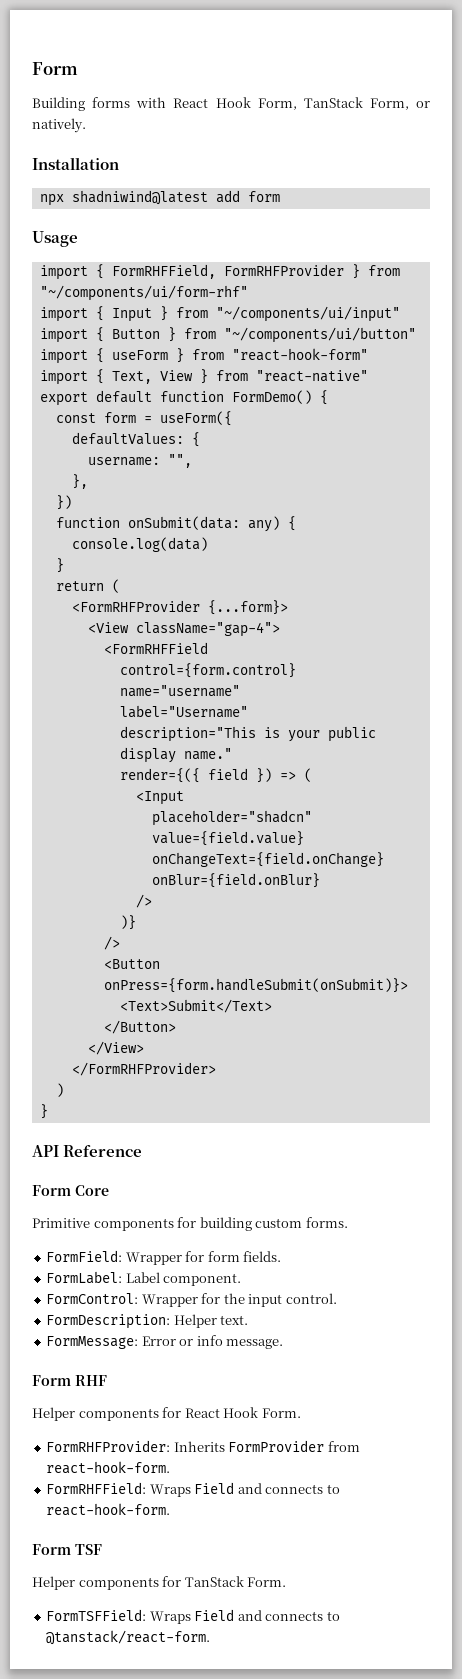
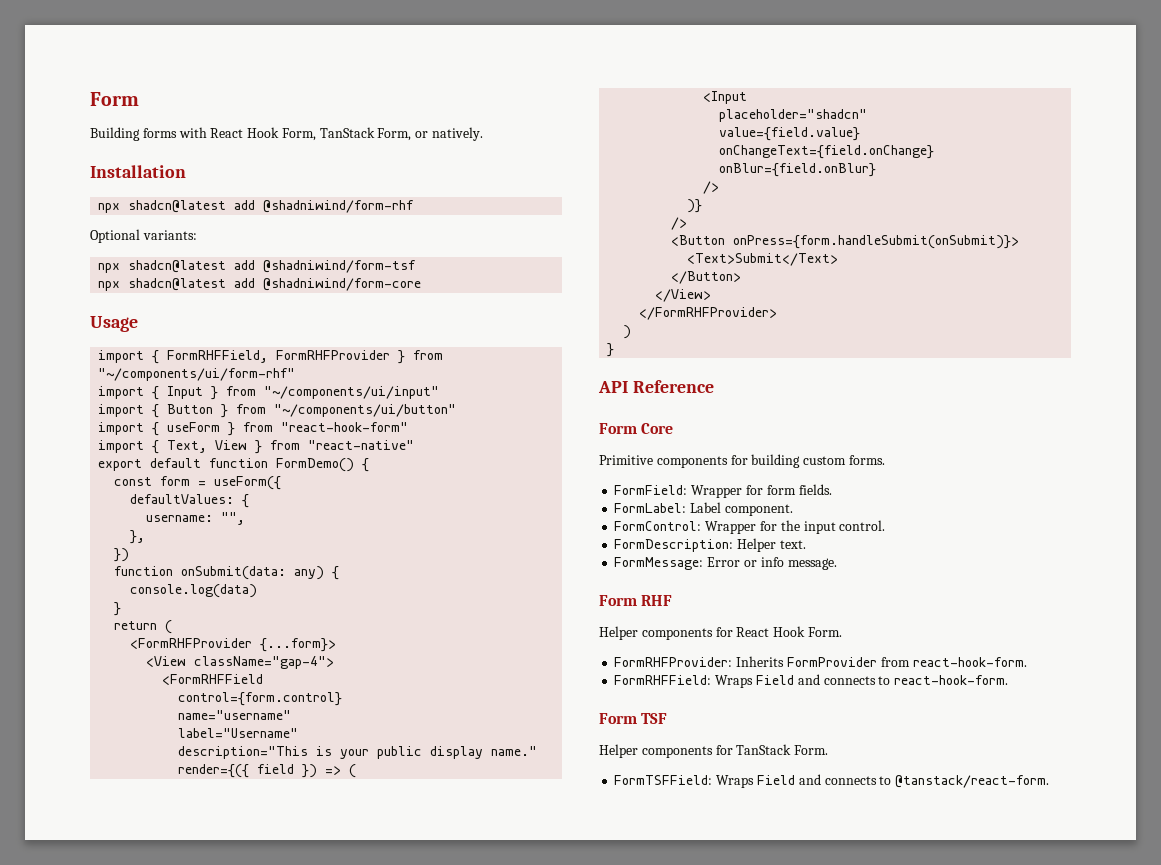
- npx shadniwind@latest add form
+ npx shadcn@latest add @shadniwind/form-rhf
+ Optional variants:
+ npx shadcn@latest add @shadniwind/form-tsf
+ npx shadcn@latest add @shadniwind/form-core

